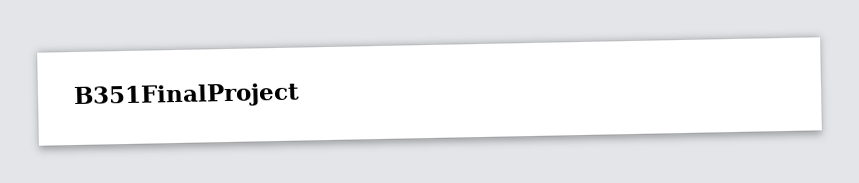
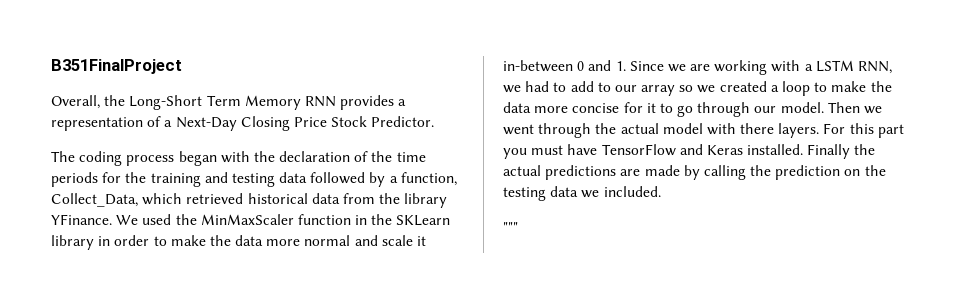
+ Overall, the Long-Short Term Memory RNN provides a representation of a Next-Day Closing Price Stock Predictor.
+ The coding process began with the declaration of the time periods for the training and testing data followed by a function, Collect_Data, which retrieved historical data from the library YFinance. We used the MinMaxScaler function in the SKLearn library in order to make the data more normal and scale it in-between 0 and 1. Since we are working with a LSTM RNN, we had to add to our array so we created a loop to make the data more concise for it to go through our model. Then we went through the actual model with there layers. For this part you must have TensorFlow and Keras installed. Finally the actual predictions are made by calling the prediction on the testing data we included.
+ """

